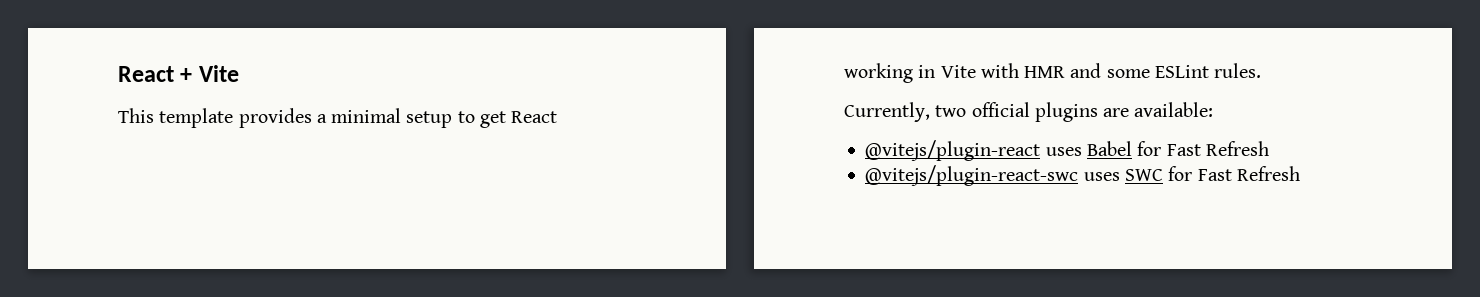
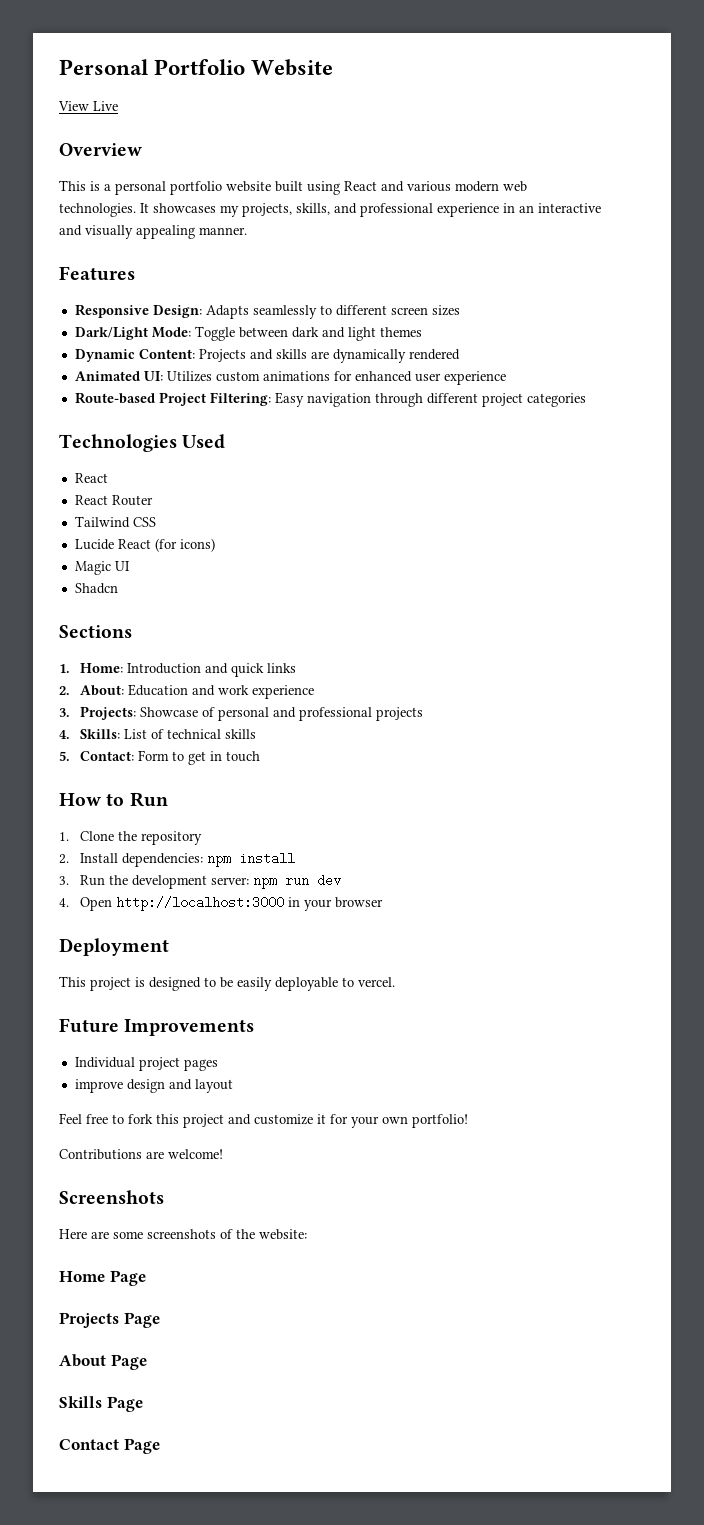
- React + Vite
- This template provides a minimal setup to get React working in Vite with HMR and some ESLint rules.
- Currently, two official plugins are available:
- @vitejs/plugin-react uses Babel for Fast Refresh
- @vitejs/plugin-react-swc uses SWC for Fast Refresh
+ Personal Portfolio Website
+ View Live
+ Overview
+ This is a personal portfolio website built using React and various modern web technologies. It showcases my projects, skills, and professional experience in an interactive and visually appealing manner.
+ Features
+ Responsive Design: Adapts seamlessly to different screen sizes
+ Dark/Light Mode: Toggle between dark and light themes
+ Dynamic Content: Projects and skills are dynamically rendered
+ Animated UI: Utilizes custom animations for enhanced user experience
+ Route-based Project Filtering: Easy navigation through different project categories
+ Technologies Used
+ React
+ React Router
+ Tailwind CSS
+ Lucide React (for icons)
+ Magic UI
+ Shadcn
+ Sections
+ 1. Home: Introduction and quick links
+ 2. About: Education and work experience
+ 3. Projects: Showcase of personal and professional projects
+ 4. Skills: List of technical skills
+ 5. Contact: Form to get in touch
+ How to Run
+ 1. Clone the repository
+ 2. Install dependencies: npm install
+ 3. Run the development server: npm run dev
+ 4. Open http://localhost:3000 in your browser
+ Deployment
+ This project is designed to be easily deployable to vercel.
+ Future Improvements
+ Individual project pages
+ improve design and layout
+ Feel free to fork this project and customize it for your own portfolio!
+ Contributions are welcome!
+ Screenshots
+ Here are some screenshots of the website:
+ Home Page
+ Projects Page
+ About Page
+ Skills Page
+ Contact Page

